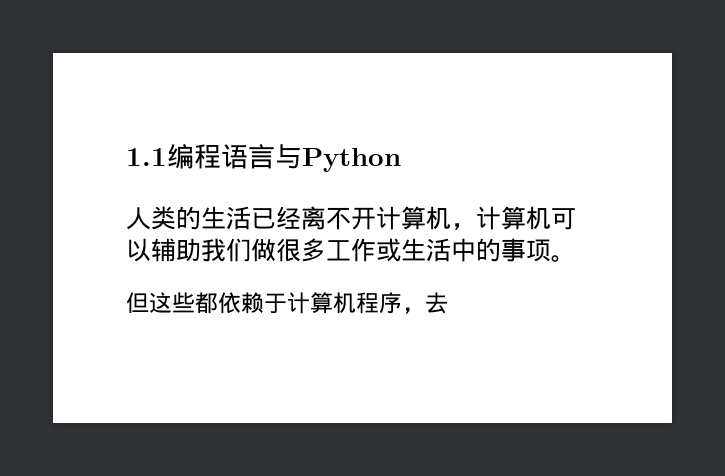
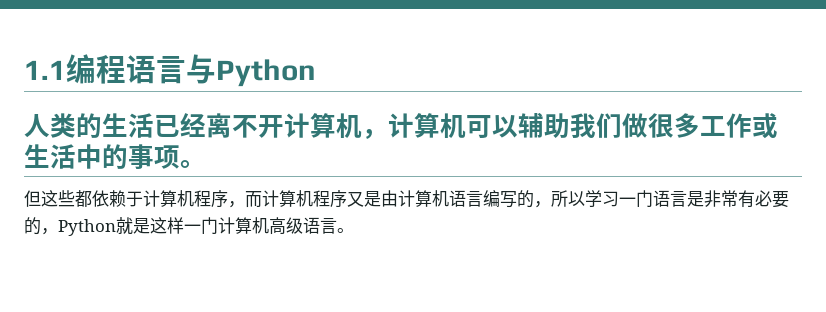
- 但这些都依赖于计算机程序，去
+ 但这些都依赖于计算机程序，而计算机程序又是由计算机语言编写的，所以学习一门语言是非常有必要的，Python就是这样一门计算机高级语言。

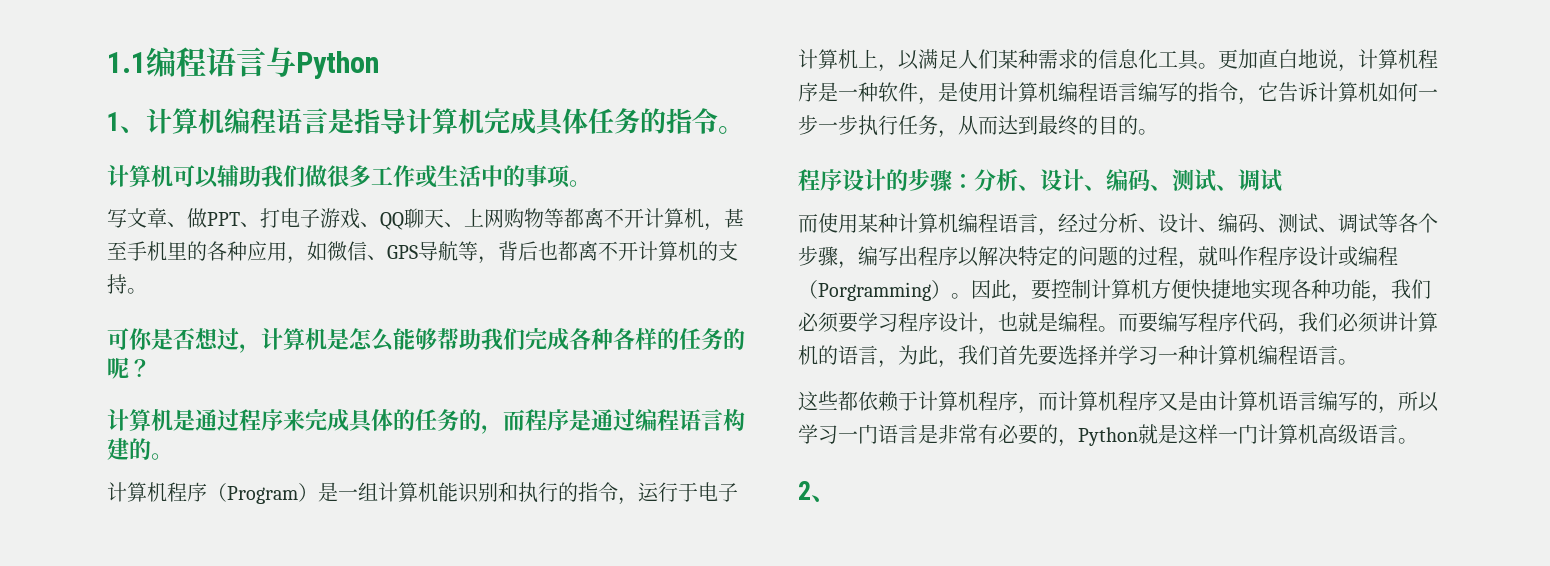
- 人类的生活已经离不开计算机，计算机可以辅助我们做很多工作或生活中的事项。
+ 1、计算机编程语言是指导计算机完成具体任务的指令。
+ 计算机可以辅助我们做很多工作或生活中的事项。
- 但这些都依赖于计算机程序，而计算机程序又是由计算机语言编写的，所以学习一门语言是非常有必要的，Python就是这样一门计算机高级语言。
+ 写文章、做PPT、打电子游戏、QQ聊天、上网购物等都离不开计算机，甚至手机里的各种应用，如微信、GPS导航等，背后也都离不开计算机的支持。
+ 可你是否想过，计算机是怎么能够帮助我们完成各种各样的任务的呢？
+ 计算机是通过程序来完成具体的任务的，而程序是通过编程语言构建的。
+ 计算机程序（Program）是一组计算机能识别和执行的指令，运行于电子计算机上，以满足人们某种需求的信息化工具。更加直白地说，计算机程序是一种软件，是使用计算机编程语言编写的指令，它告诉计算机如何一步一步执行任务，从而达到最终的目的。
+ 程序设计的步骤：分析、设计、编码、测试、调试
+ 而使用某种计算机编程语言，经过分析、设计、编码、测试、调试等各个步骤，编写出程序以解决特定的问题的过程，就叫作程序设计或编程（Porgramming）。因此，要控制计算机方便快捷地实现各种功能，我们必须要学习程序设计，也就是编程。而要编写程序代码，我们必须讲计算机的语言，为此，我们首先要选择并学习一种计算机编程语言。
+ 这些都依赖于计算机程序，而计算机程序又是由计算机语言编写的，所以学习一门语言是非常有必要的，Python就是这样一门计算机高级语言。
+ 2、

